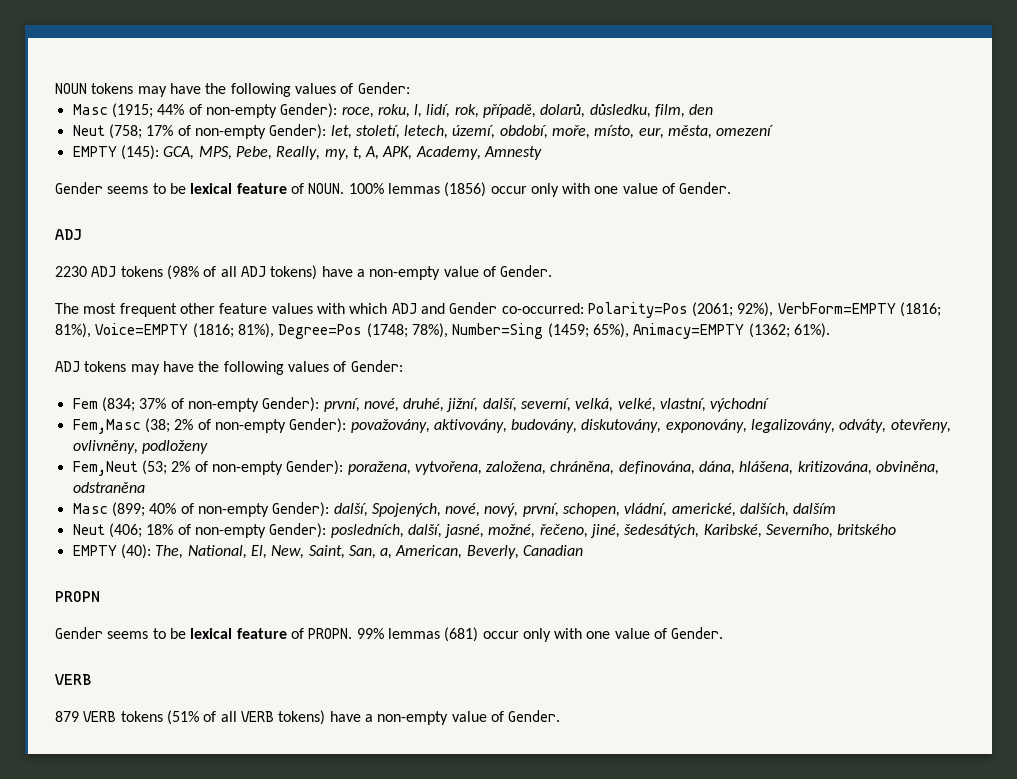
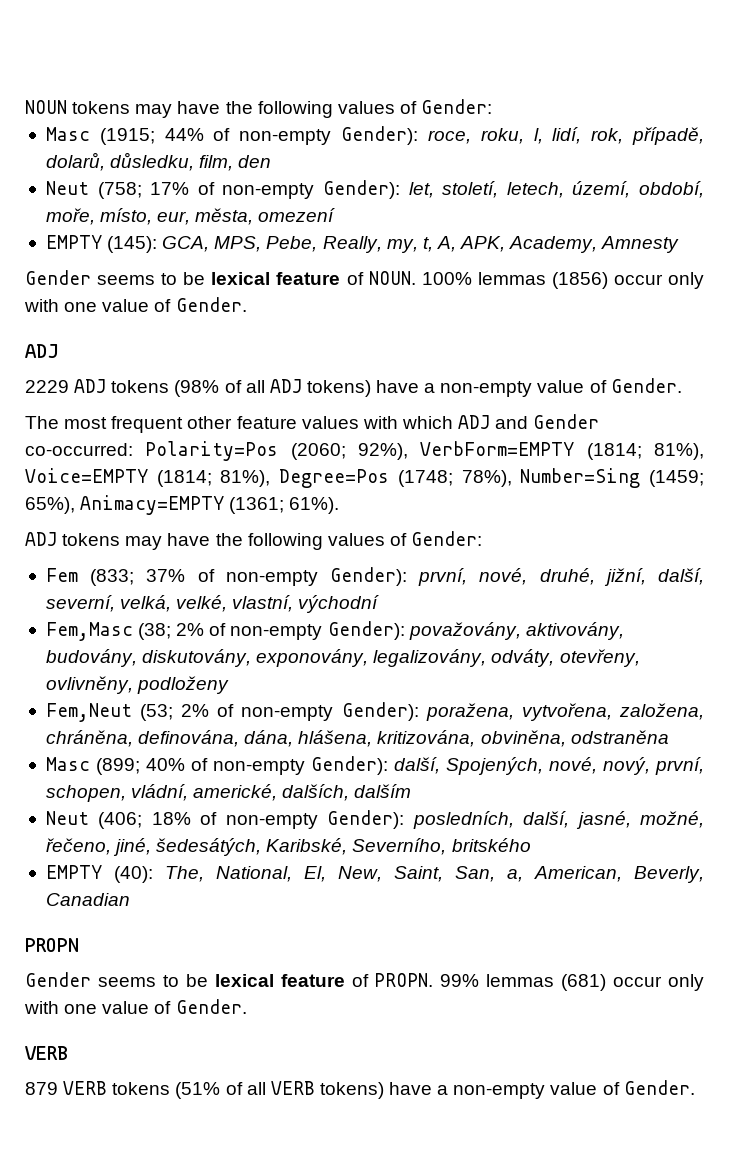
- 2230 ADJ tokens (98% of all ADJ tokens) have a non-empty value of Gender.
+ 2229 ADJ tokens (98% of all ADJ tokens) have a non-empty value of Gender.
- The most frequent other feature values with which ADJ and Gender co-occurred: Polarity=Pos (2061; 92%), VerbForm=EMPTY (1816; 81%), Voice=EMPTY (1816; 81%), Degree=Pos (1748; 78%), Number=Sing (1459; 65%), Animacy=EMPTY (1362; 61%).
+ The most frequent other feature values with which ADJ and Gender co-occurred: Polarity=Pos (2060; 92%), VerbForm=EMPTY (1814; 81%), Voice=EMPTY (1814; 81%), Degree=Pos (1748; 78%), Number=Sing (1459; 65%), Animacy=EMPTY (1361; 61%).
- Fem (834; 37% of non-empty Gender): první, nové, druhé, jižní, další, severní, velká, velké, vlastní, východní
+ Fem (833; 37% of non-empty Gender): první, nové, druhé, jižní, další, severní, velká, velké, vlastní, východní

